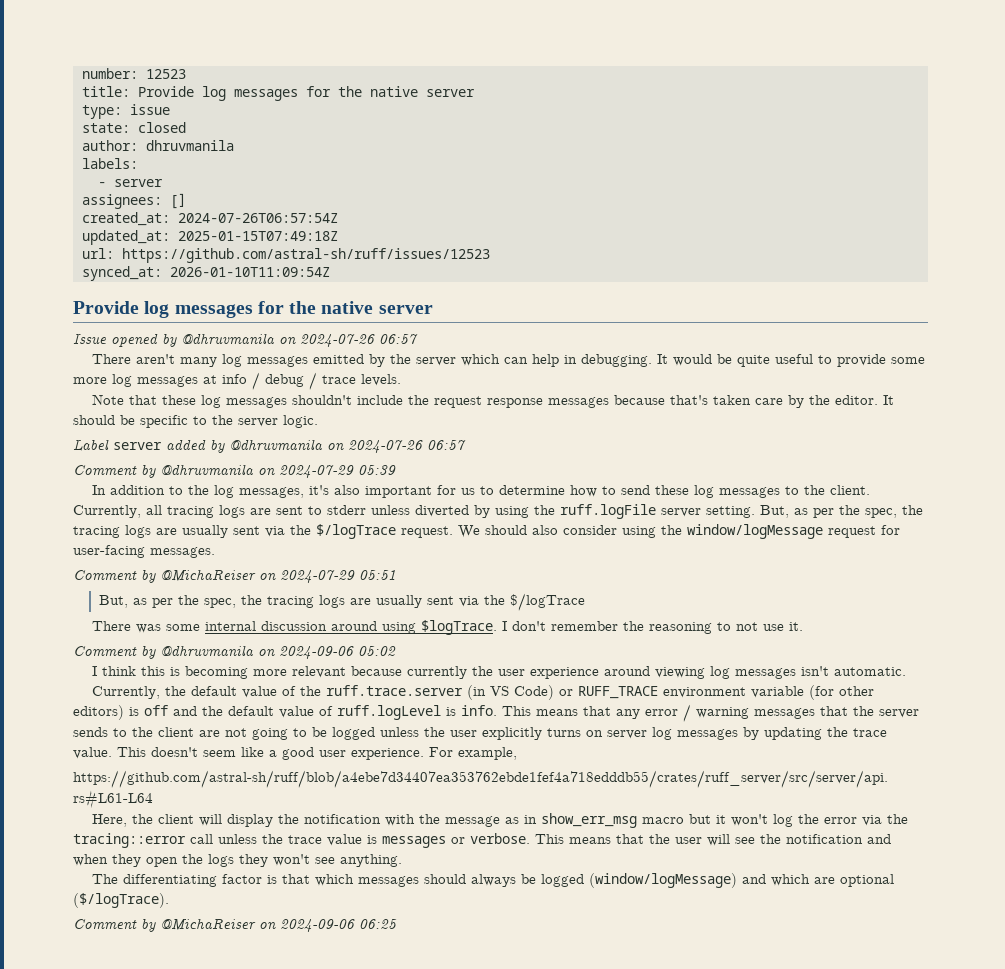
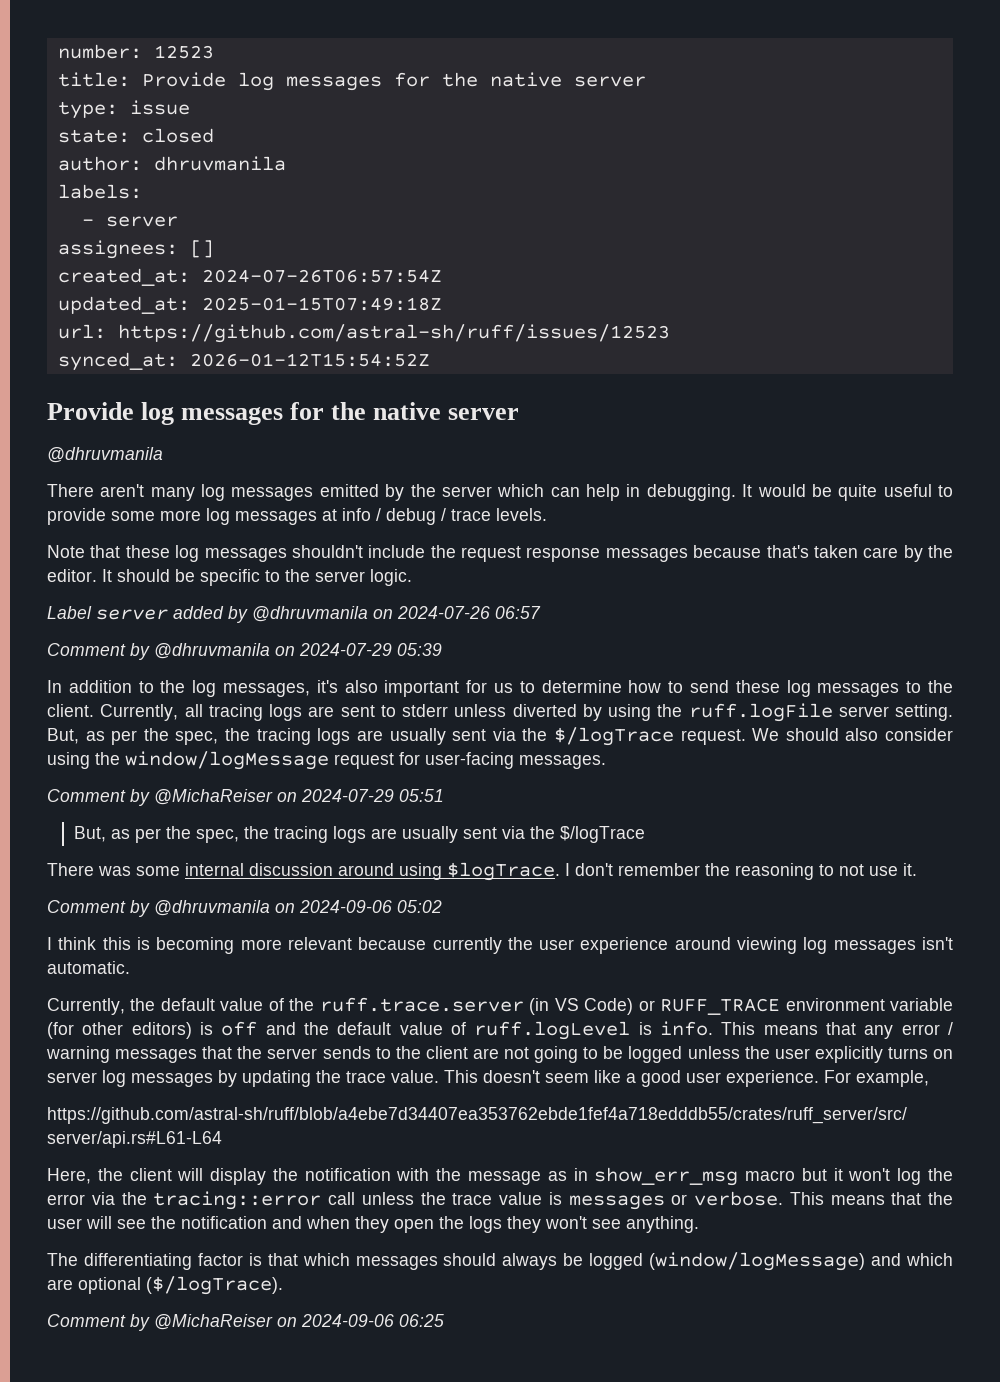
- synced_at: 2026-01-10T11:09:54Z
+ synced_at: 2026-01-12T15:54:52Z
  Provide log messages for the native server
- Issue opened by @dhruvmanila on 2024-07-26 06:57
+ @dhruvmanila

